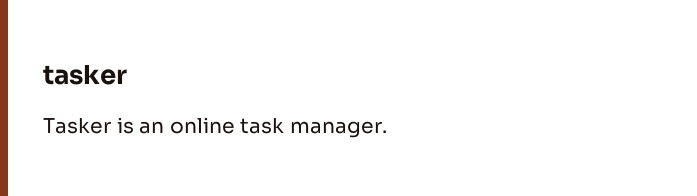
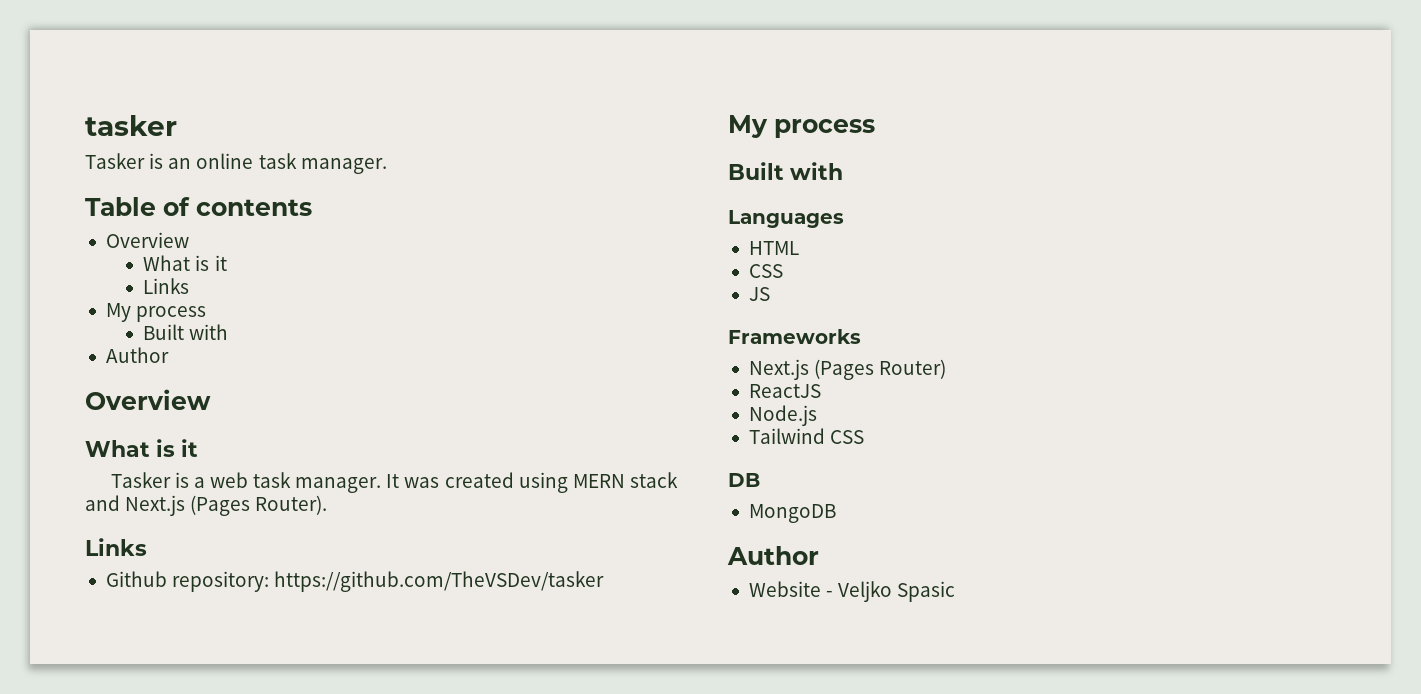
+ Table of contents
+ Overview
+ What is it
+ Links
+ My process
+ Built with
+ Author
+ Overview
+ What is it
+ Tasker is a web task manager. It was created using MERN stack and Next.js (Pages Router).
+ Links
+ Github repository: https://github.com/TheVSDev/tasker
+ My process
+ Built with
+ Languages
+ HTML
+ CSS
+ JS
+ Frameworks
+ Next.js (Pages Router)
+ ReactJS
+ Node.js
+ Tailwind CSS
+ DB
+ MongoDB
+ Author
+ Website - Veljko Spasic

